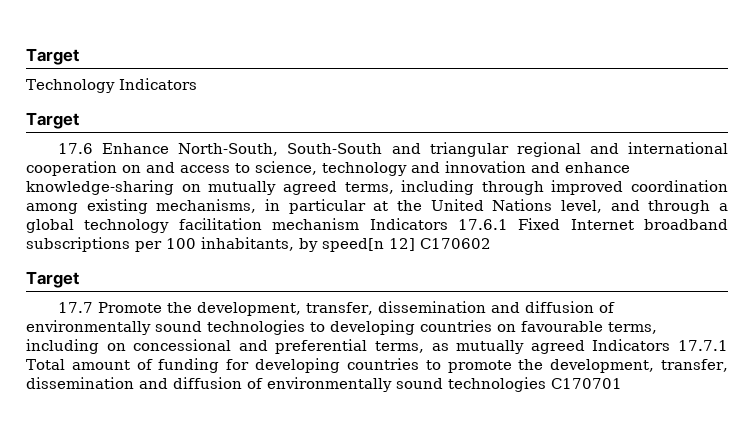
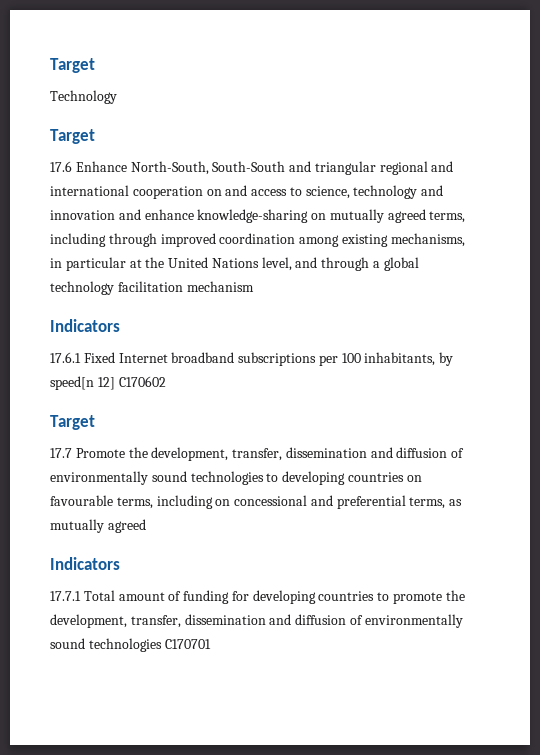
- Technology Indicators
+ Technology
- 17.6 Enhance North-South, South-South and triangular regional and international cooperation on and access to science, technology and innovation and enhance knowledge-sharing on mutually agreed terms, including through improved coordination among existing mechanisms, in particular at the United Nations level, and through a global technology facilitation mechanism Indicators 17.6.1 Fixed Internet broadband subscriptions per 100 inhabitants, by speed[n 12] C170602
+ 17.6 Enhance North-South, South-South and triangular regional and international cooperation on and access to science, technology and innovation and enhance knowledge-sharing on mutually agreed terms, including through improved coordination among existing mechanisms, in particular at the United Nations level, and through a global technology facilitation mechanism
+ Indicators
+ 17.6.1 Fixed Internet broadband subscriptions per 100 inhabitants, by speed[n 12] C170602
- 17.7 Promote the development, transfer, dissemination and diffusion of environmentally sound technologies to developing countries on favourable terms, including on concessional and preferential terms, as mutually agreed Indicators 17.7.1 Total amount of funding for developing countries to promote the development, transfer, dissemination and diffusion of environmentally sound technologies C170701
+ 17.7 Promote the development, transfer, dissemination and diffusion of environmentally sound technologies to developing countries on favourable terms, including on concessional and preferential terms, as mutually agreed
+ Indicators
+ 17.7.1 Total amount of funding for developing countries to promote the development, transfer, dissemination and diffusion of environmentally sound technologies C170701

